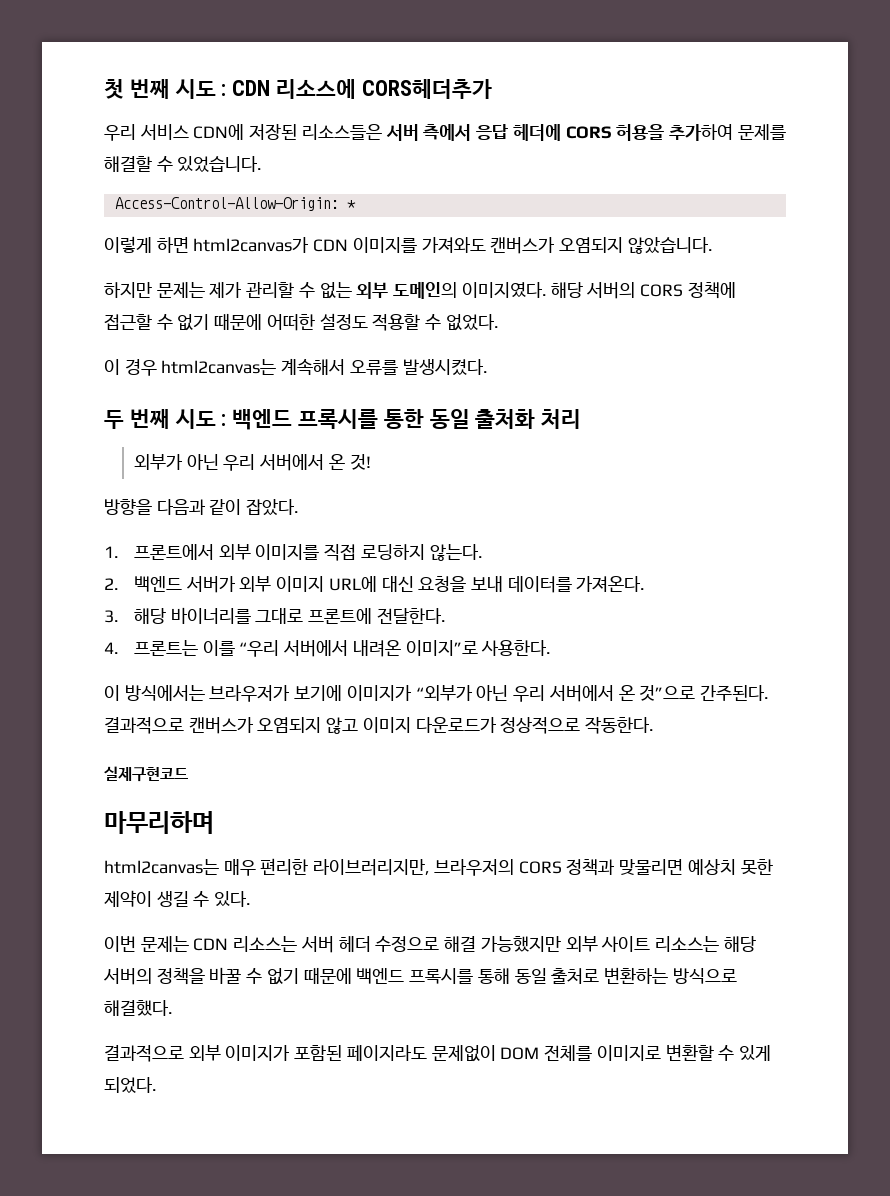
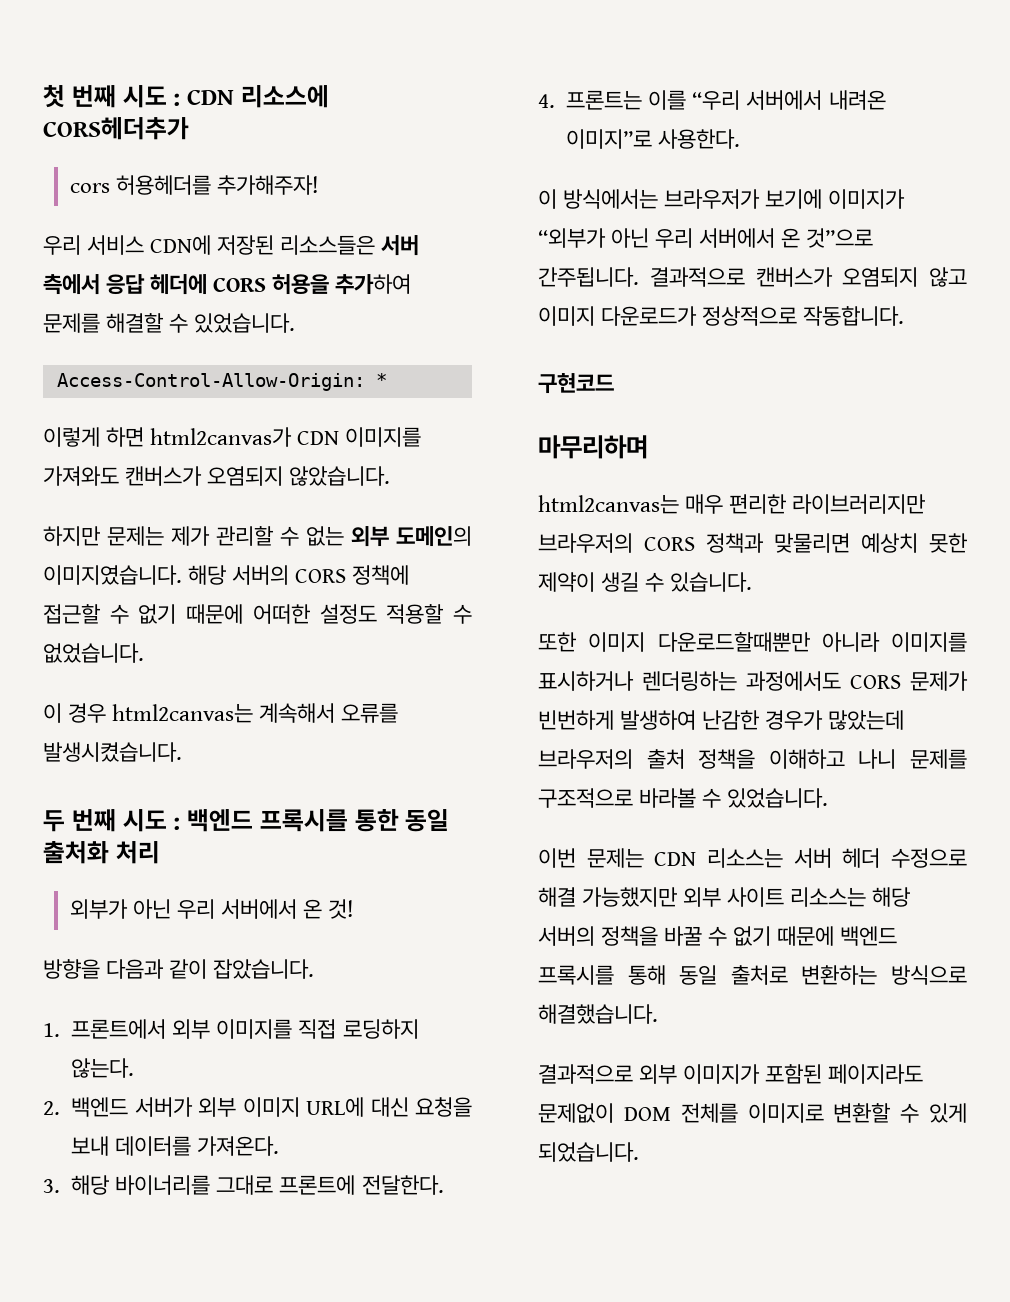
+ cors 허용헤더를 추가해주자!
- 하지만 문제는 제가 관리할 수 없는 외부 도메인의 이미지였다.
+ 하지만 문제는 제가 관리할 수 없는 외부 도메인의 이미지였습니다.
- 해당 서버의 CORS 정책에 접근할 수 없기 때문에 어떠한 설정도 적용할 수 없었다.
+ 해당 서버의 CORS 정책에 접근할 수 없기 때문에 어떠한 설정도 적용할 수 없었습니다.
- 이 경우 html2canvas는 계속해서 오류를 발생시켰다.
+ 이 경우 html2canvas는 계속해서 오류를 발생시켰습니다.
- 방향을 다음과 같이 잡았다.
+ 방향을 다음과 같이 잡았습니다.
- 이 방식에서는 브라우저가 보기에 이미지가 “외부가 아닌 우리 서버에서 온 것”으로 간주된다.
+ 이 방식에서는 브라우저가 보기에 이미지가 “외부가 아닌 우리 서버에서 온 것”으로 간주됩니다.
- 결과적으로 캔버스가 오염되지 않고 이미지 다운로드가 정상적으로 작동한다.
- 실제구현코드
+ 결과적으로 캔버스가 오염되지 않고 이미지 다운로드가 정상적으로 작동합니다.
+ 구현코드
- html2canvas는 매우 편리한 라이브러리지만, 브라우저의 CORS 정책과 맞물리면 예상치 못한 제약이 생길 수 있다.
+ html2canvas는 매우 편리한 라이브러리지만 브라우저의 CORS 정책과 맞물리면 예상치 못한 제약이 생길 수 있습니다.
+ 또한 이미지 다운로드할때뿐만 아니라 이미지를 표시하거나 렌더링하는 과정에서도 CORS 문제가 빈번하게 발생하여 난감한 경우가 많았는데 브라우저의 출처 정책을 이해하고 나니 문제를 구조적으로 바라볼 수 있었습니다.
- 이번 문제는 CDN 리소스는 서버 헤더 수정으로 해결 가능했지만 외부 사이트 리소스는 해당 서버의 정책을 바꿀 수 없기 때문에 백엔드 프록시를 통해 동일 출처로 변환하는 방식으로 해결했다.
+ 이번 문제는 CDN 리소스는 서버 헤더 수정으로 해결 가능했지만 외부 사이트 리소스는 해당 서버의 정책을 바꿀 수 없기 때문에 백엔드 프록시를 통해 동일 출처로 변환하는 방식으로 해결했습니다.
- 결과적으로 외부 이미지가 포함된 페이지라도 문제없이 DOM 전체를 이미지로 변환할 수 있게 되었다.
+ 결과적으로 외부 이미지가 포함된 페이지라도 문제없이 DOM 전체를 이미지로 변환할 수 있게 되었습니다.

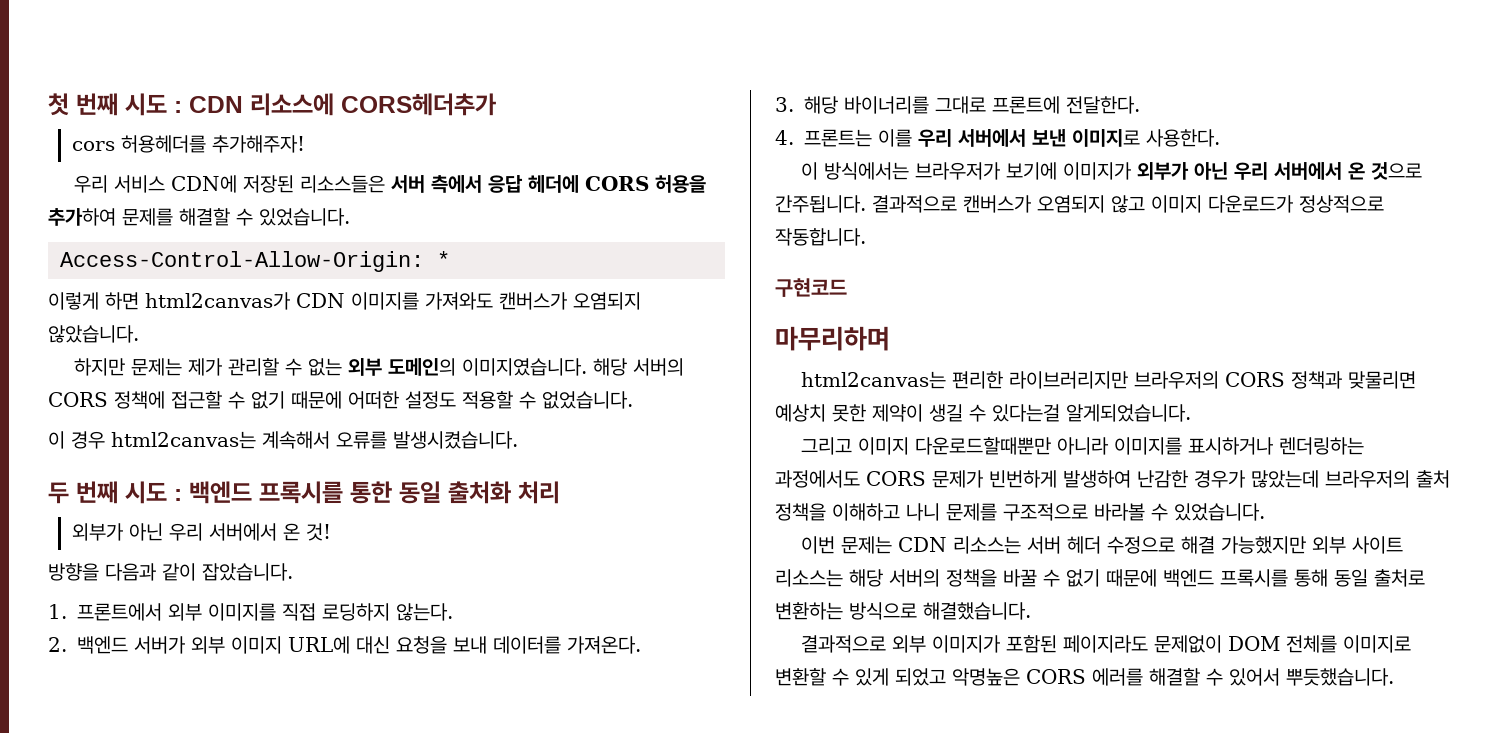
- 4. 프론트는 이를 “우리 서버에서 내려온 이미지”로 사용한다.
+ 4. 프론트는 이를 우리 서버에서 보낸 이미지로 사용한다.
- 이 방식에서는 브라우저가 보기에 이미지가 “외부가 아닌 우리 서버에서 온 것”으로 간주됩니다.
+ 이 방식에서는 브라우저가 보기에 이미지가 외부가 아닌 우리 서버에서 온 것으로 간주됩니다.
- html2canvas는 매우 편리한 라이브러리지만 브라우저의 CORS 정책과 맞물리면 예상치 못한 제약이 생길 수 있습니다.
- 또한 이미지 다운로드할때뿐만 아니라 이미지를 표시하거나 렌더링하는 과정에서도 CORS 문제가 빈번하게 발생하여 난감한 경우가 많았는데 브라우저의 출처 정책을 이해하고 나니 문제를 구조적으로 바라볼 수 있었습니다.
+ html2canvas는 편리한 라이브러리지만 브라우저의 CORS 정책과 맞물리면 예상치 못한 제약이 생길 수 있다는걸 알게되었습니다.
+ 그리고 이미지 다운로드할때뿐만 아니라 이미지를 표시하거나 렌더링하는 과정에서도 CORS 문제가 빈번하게 발생하여 난감한 경우가 많았는데 브라우저의 출처 정책을 이해하고 나니 문제를 구조적으로 바라볼 수 있었습니다.
- 결과적으로 외부 이미지가 포함된 페이지라도 문제없이 DOM 전체를 이미지로 변환할 수 있게 되었습니다.
+ 결과적으로 외부 이미지가 포함된 페이지라도 문제없이 DOM 전체를 이미지로 변환할 수 있게 되었고 악명높은 CORS 에러를 해결할 수 있어서 뿌듯했습니다.

